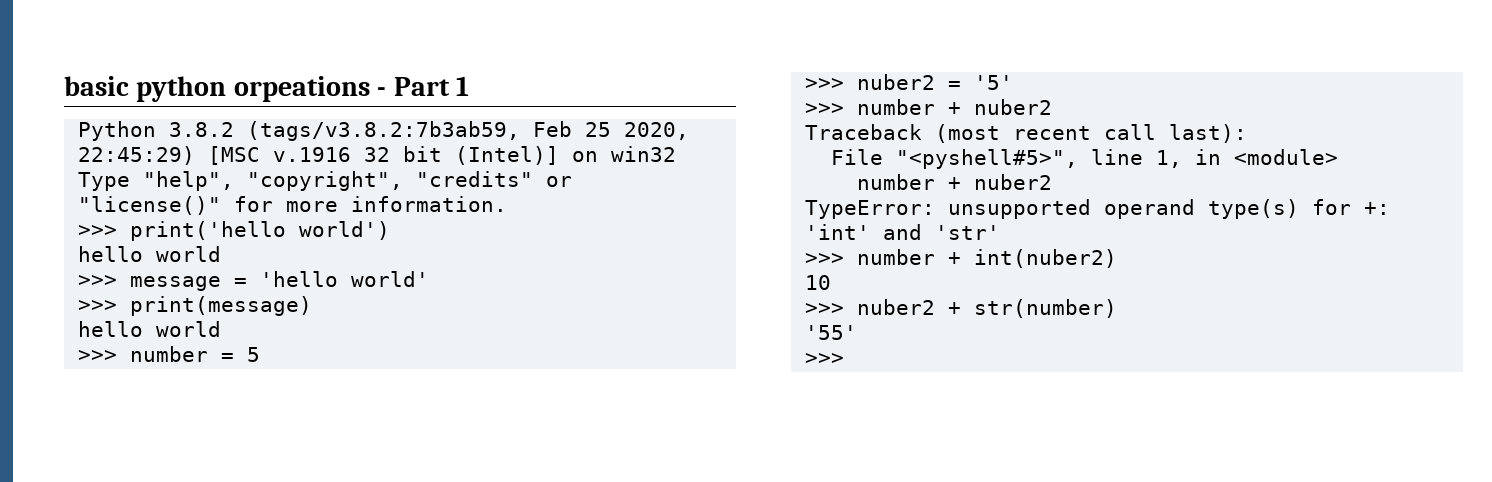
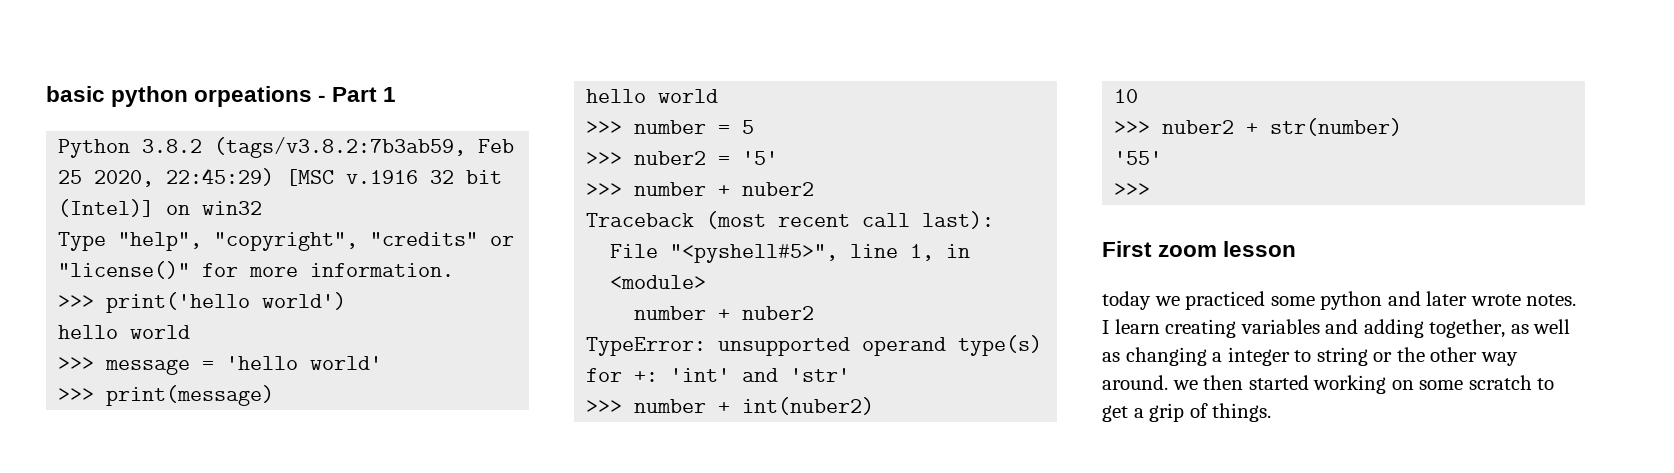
+ First zoom lesson
+ today we practiced some python and later wrote notes. I learn creating variables and adding together, as well as changing a integer to string or the other way around. we then started working on some scratch to get a grip of things.

